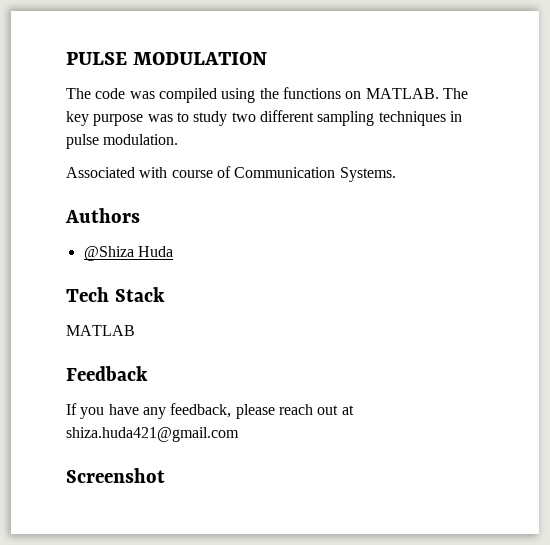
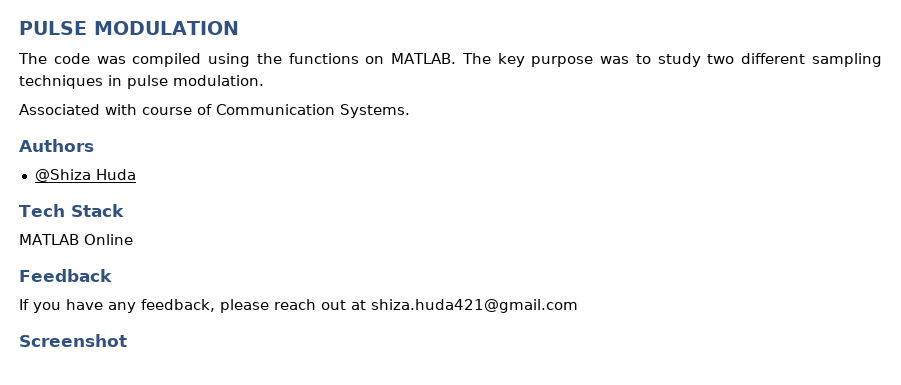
- MATLAB
+ MATLAB Online

